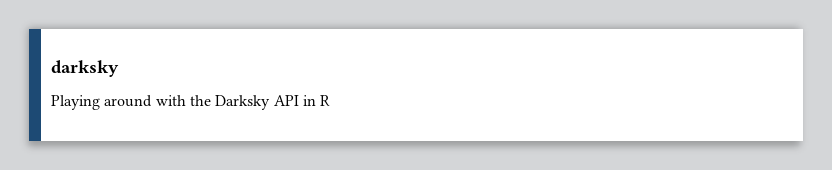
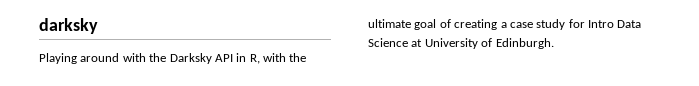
- Playing around with the Darksky API in R
+ Playing around with the Darksky API in R, with the ultimate goal of creating a case study for Intro Data Science at University of Edinburgh.

